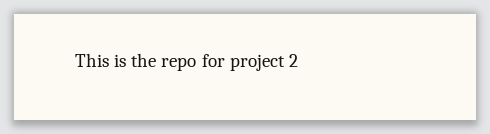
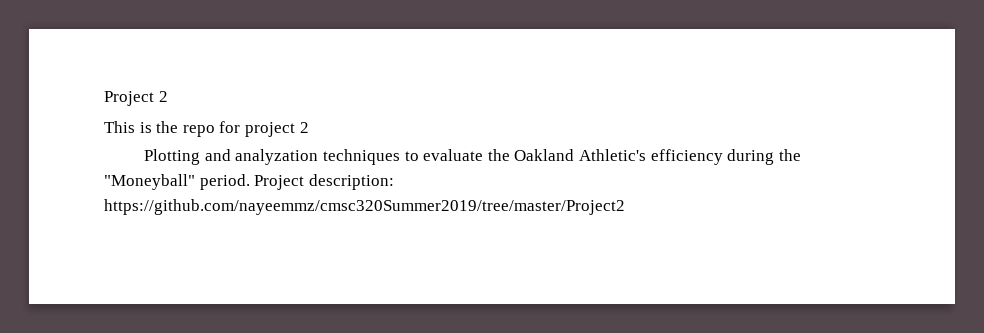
+ Project 2
+ Plotting and analyzation techniques to evaluate the Oakland Athletic's efficiency during the "Moneyball" period. Project description: https://github.com/nayeemmz/cmsc320Summer2019/tree/master/Project2

